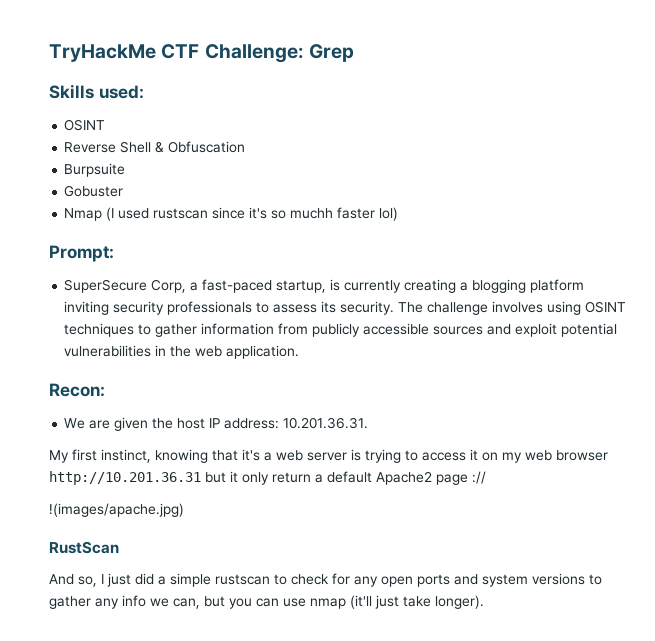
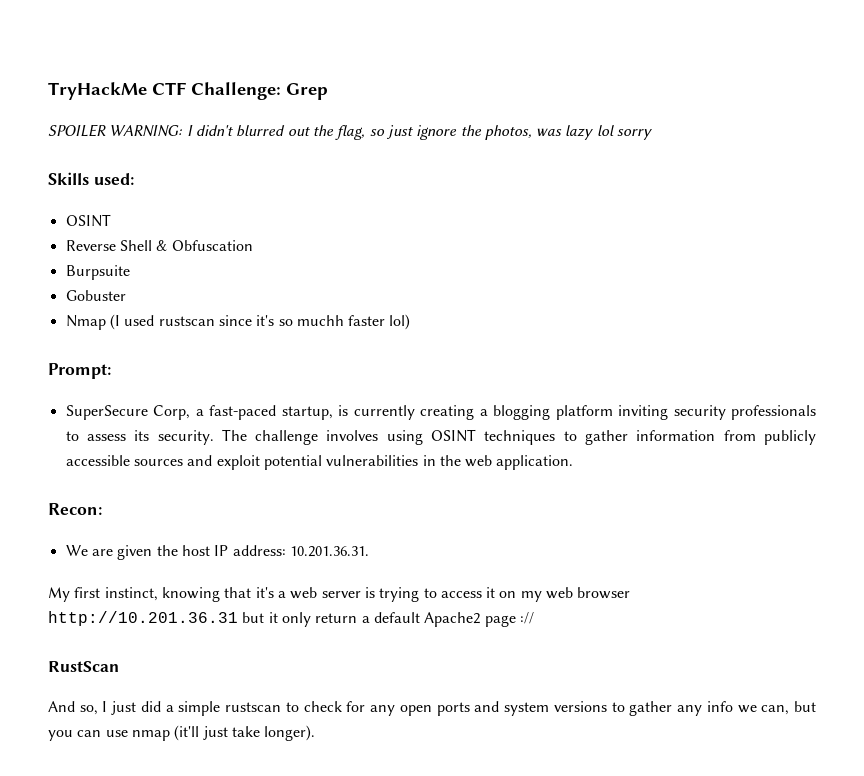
+ SPOILER WARNING: I didn't blurred out the flag, so just ignore the photos, was lazy lol sorry
- !(images/apache.jpg)

